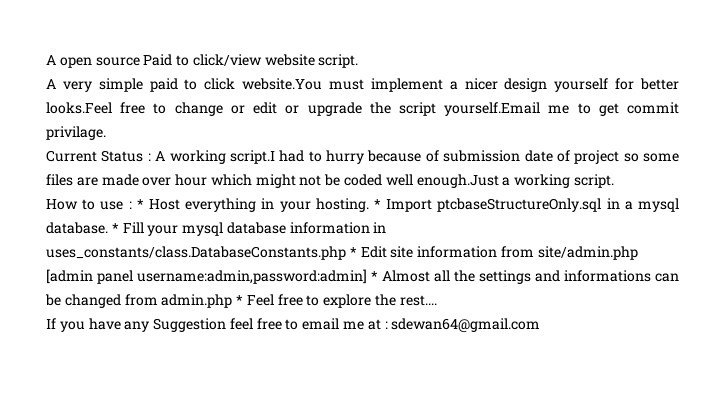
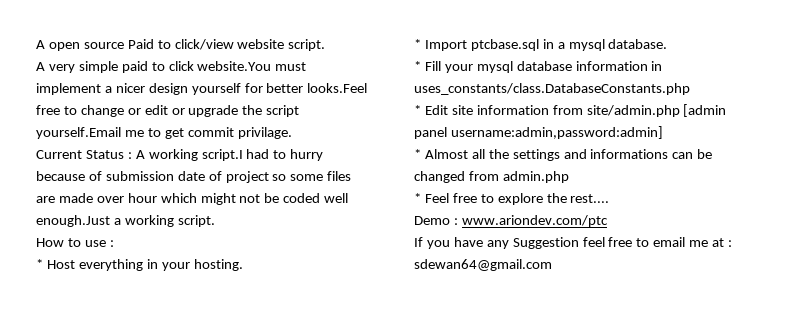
- How to use : * Host everything in your hosting. * Import ptcbaseStructureOnly.sql in a mysql database. * Fill your mysql database information in uses_constants/class.DatabaseConstants.php * Edit site information from site/admin.php [admin panel username:admin,password:admin] * Almost all the settings and informations can be changed from admin.php * Feel free to explore the rest....
+ How to use :
+ * Host everything in your hosting.
+ * Import ptcbase.sql in a mysql database.
+ * Fill your mysql database information in uses_constants/class.DatabaseConstants.php
+ * Edit site information from site/admin.php [admin panel username:admin,password:admin]
+ * Almost all the settings and informations can be changed from admin.php
+ * Feel free to explore the rest....
+ Demo : www.ariondev.com/ptc

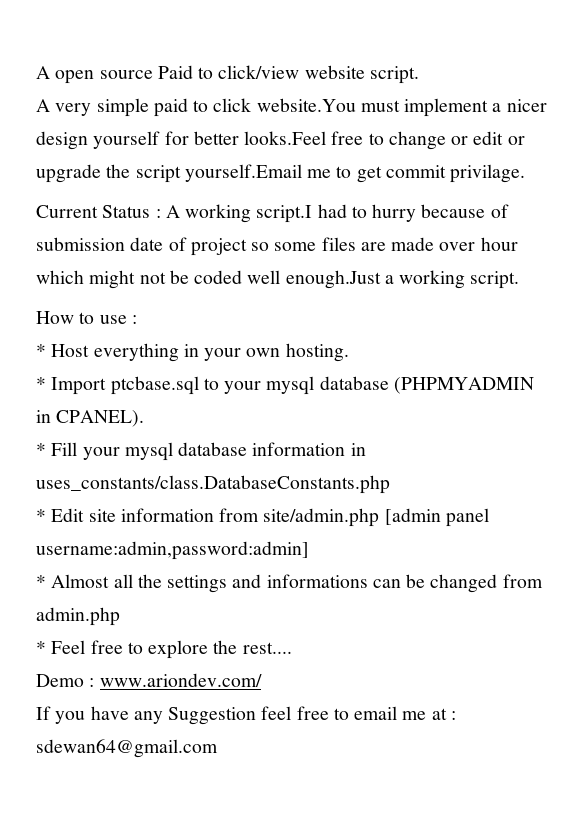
- * Host everything in your hosting.
+ * Host everything in your own hosting.
- * Import ptcbase.sql in a mysql database.
+ * Import ptcbase.sql to your mysql database (PHPMYADMIN in CPANEL).
- Demo : www.ariondev.com/ptc
+ Demo : www.ariondev.com/

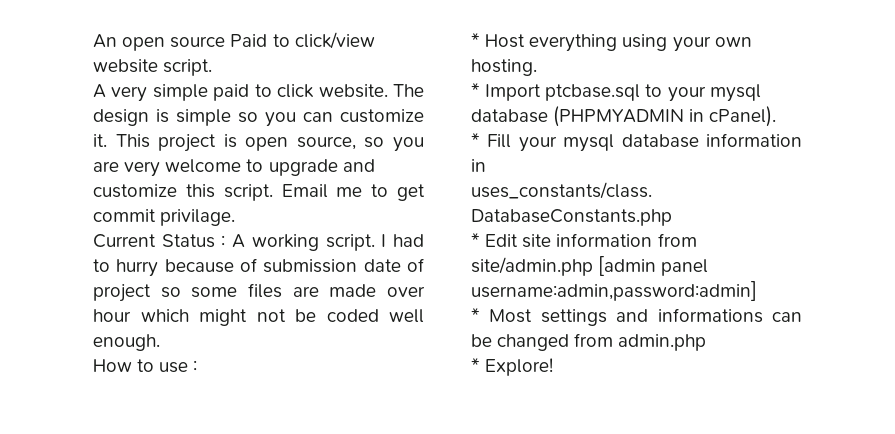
- A open source Paid to click/view website script.
+ An open source Paid to click/view website script.
- A very simple paid to click website.You must implement a nicer design yourself for better looks.Feel free to change or edit or upgrade the script yourself.Email me to get commit privilage.
+ A very simple paid to click website. The design is simple so you can customize it. This project is open source, so you are very welcome to upgrade and customize this script. Email me to get commit privilage.
- Current Status : A working script.I had to hurry because of submission date of project so some files are made over hour which might not be coded well enough.Just a working script.
+ Current Status : A working script. I had to hurry because of submission date of project so some files are made over hour which might not be coded well enough.
- * Host everything in your own hosting.
+ * Host everything using your own hosting.
- * Import ptcbase.sql to your mysql database (PHPMYADMIN in CPANEL).
+ * Import ptcbase.sql to your mysql database (PHPMYADMIN in cPanel).
- * Almost all the settings and informations can be changed from admin.php
+ * Most settings and informations can be changed from admin.php
- * Feel free to explore the rest....
- Demo : www.ariondev.com/
- If you have any Suggestion feel free to email me at : sdewan64@gmail.com
+ * Explore!

